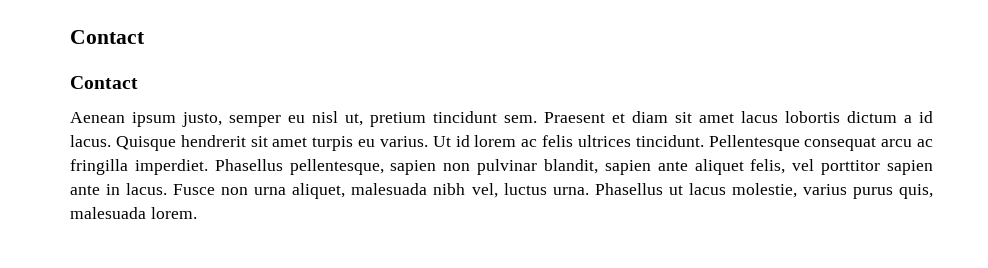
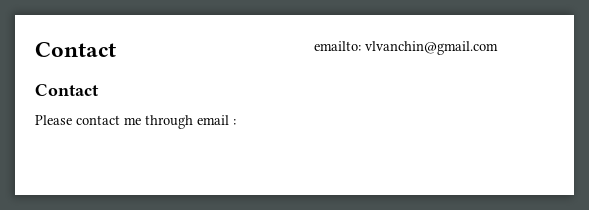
- Aenean ipsum justo, semper eu nisl ut, pretium tincidunt sem. Praesent et diam sit amet lacus lobortis dictum a id lacus. Quisque hendrerit sit amet turpis eu varius. Ut id lorem ac felis ultrices tincidunt. Pellentesque consequat arcu ac fringilla imperdiet. Phasellus pellentesque, sapien non pulvinar blandit, sapien ante aliquet felis, vel porttitor sapien ante in lacus. Fusce non urna aliquet, malesuada nibh vel, luctus urna. Phasellus ut lacus molestie, varius purus quis, malesuada lorem.
+ Please contact me through email : emailto: vlvanchin@gmail.com

